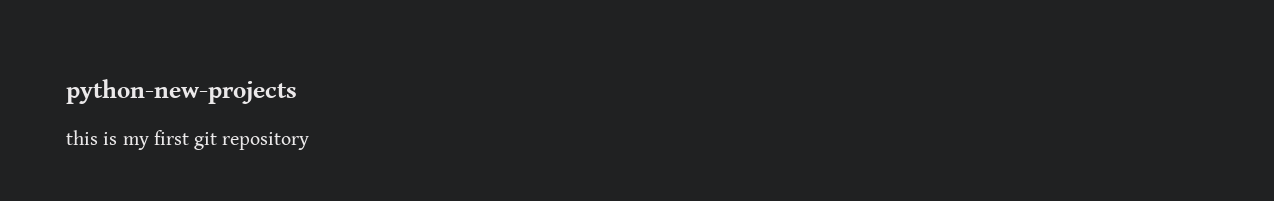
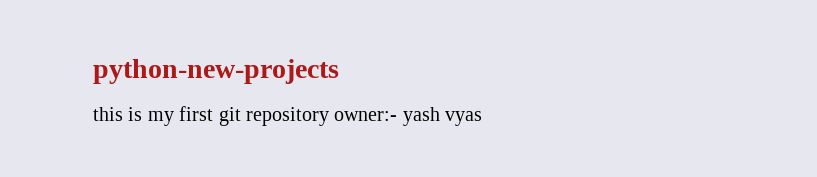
- this is my first git repository
+ this is my first git repository owner:- yash vyas

